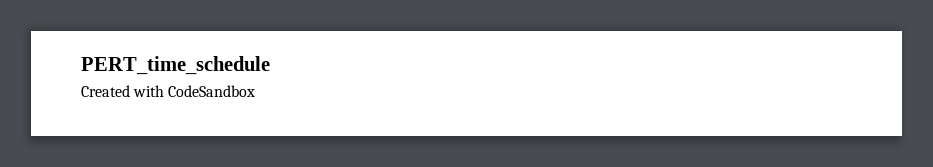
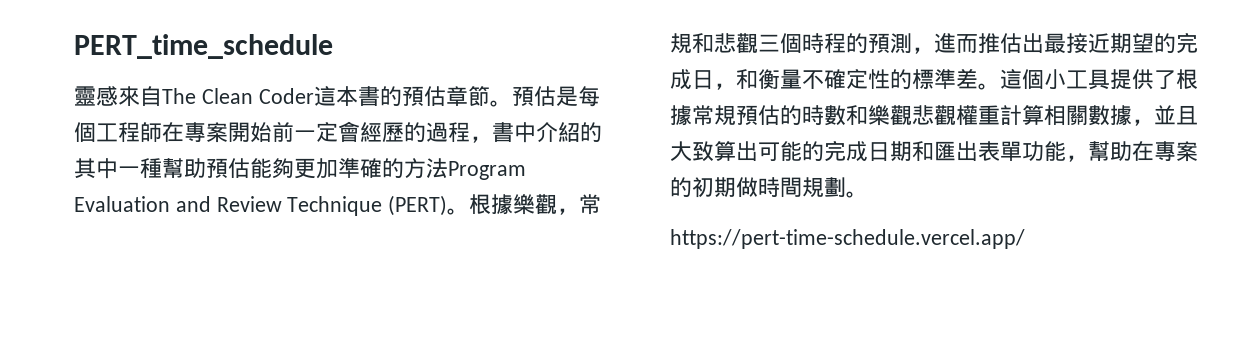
- Created with CodeSandbox
+ 靈感來自The Clean Coder這本書的預估章節。預估是每個工程師在專案開始前一定會經歷的過程，書中介紹的其中一種幫助預估能夠更加準確的方法Program Evaluation and Review Technique (PERT)。根據樂觀，常規和悲觀三個時程的預測，進而推估出最接近期望的完成日，和衡量不確定性的標準差。這個小工具提供了根據常規預估的時數和樂觀悲觀權重計算相關數據，並且大致算出可能的完成日期和匯出表單功能，幫助在專案的初期做時間規劃。
+ https://pert-time-schedule.vercel.app/

